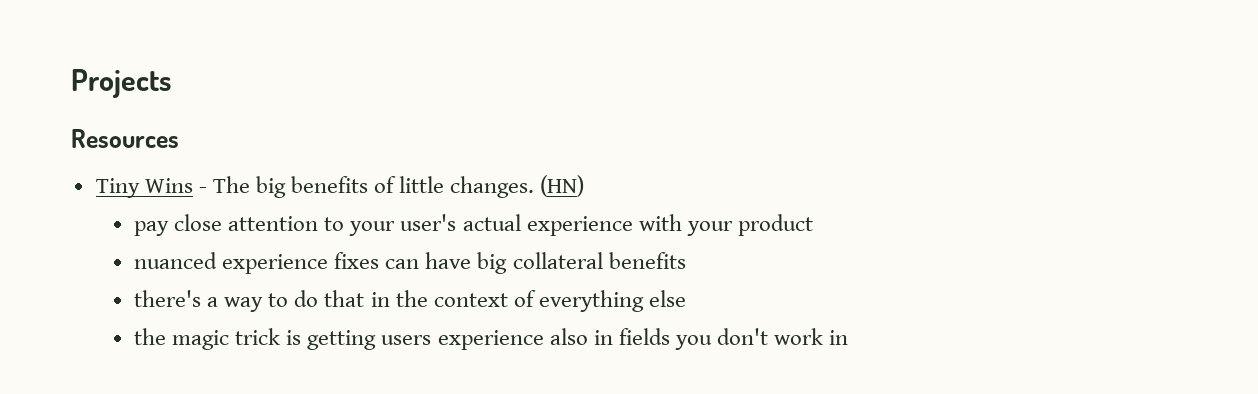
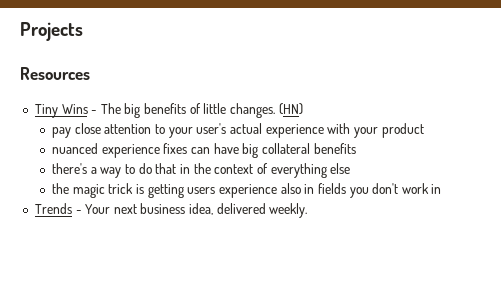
+ Trends - Your next business idea, delivered weekly.

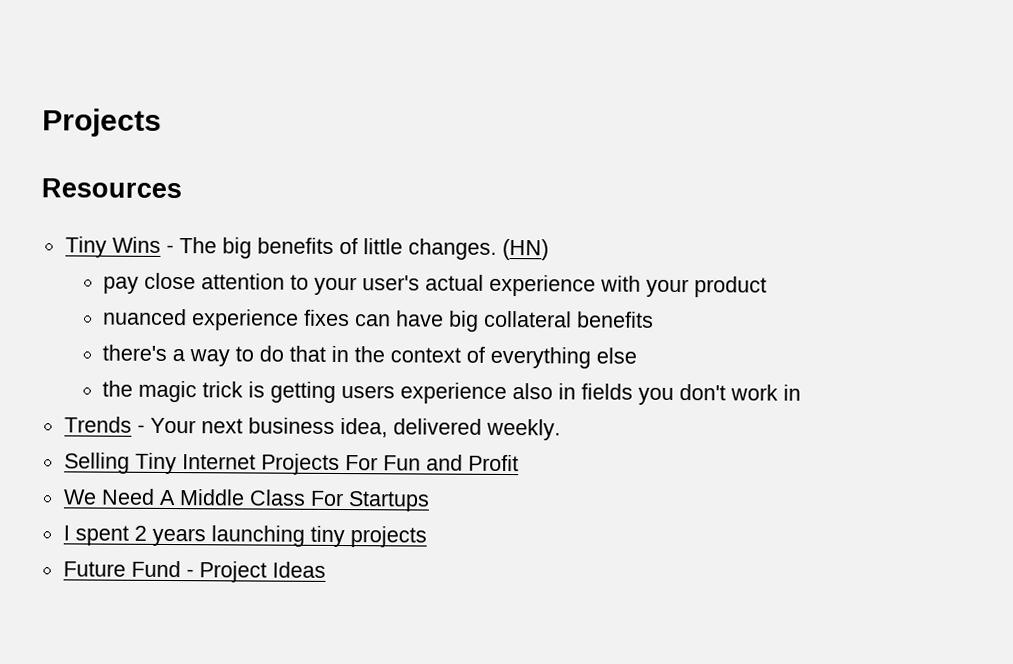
+ Selling Tiny Internet Projects For Fun and Profit
+ We Need A Middle Class For Startups
+ I spent 2 years launching tiny projects
+ Future Fund - Project Ideas

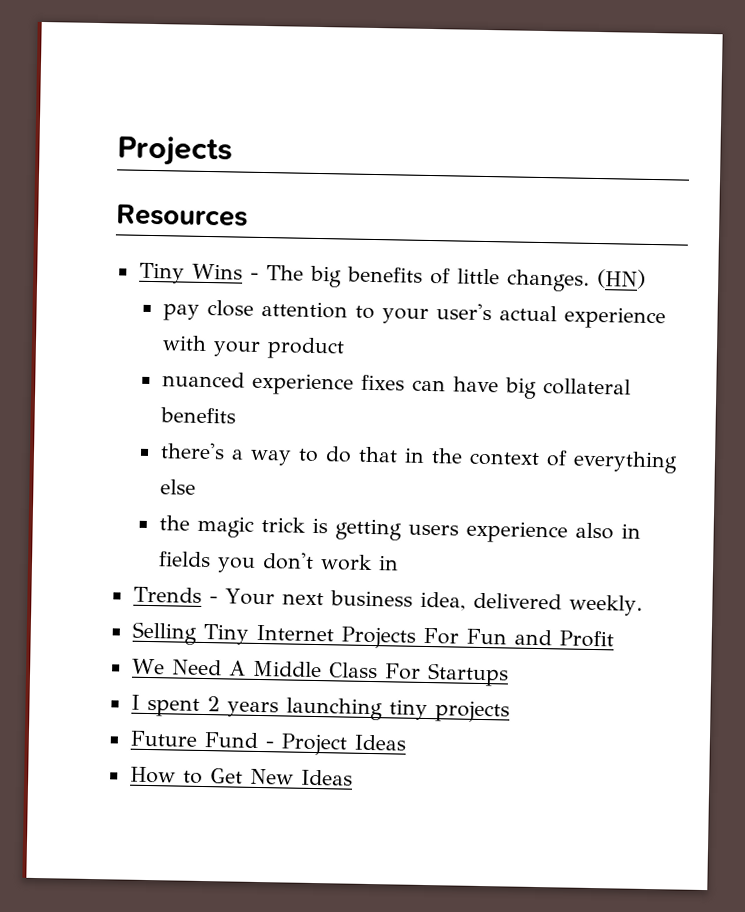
+ How to Get New Ideas

